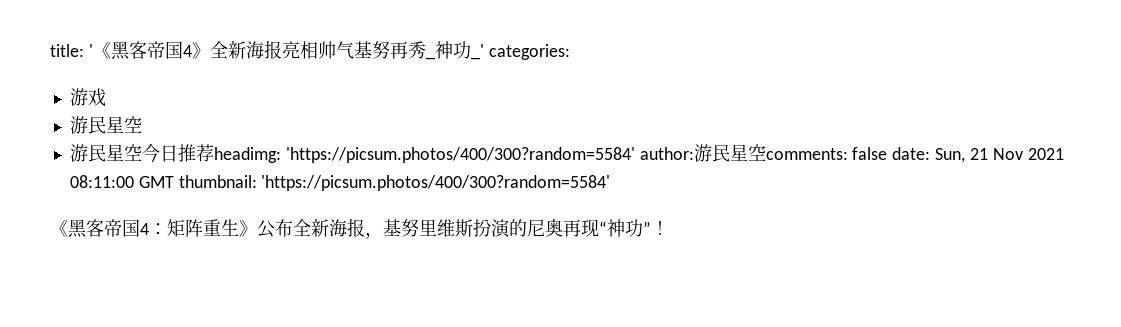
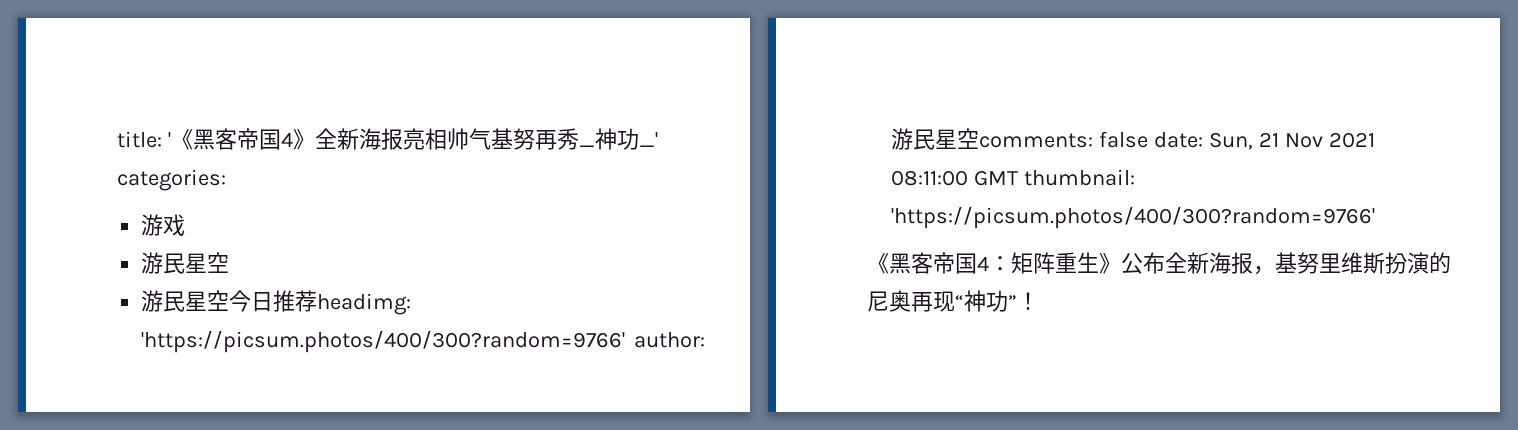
- 游民星空今日推荐headimg: 'https://picsum.photos/400/300?random=5584' author:游民星空comments: false date: Sun, 21 Nov 2021 08:11:00 GMT thumbnail: 'https://picsum.photos/400/300?random=5584'
+ 游民星空今日推荐headimg: 'https://picsum.photos/400/300?random=9766' author:游民星空comments: false date: Sun, 21 Nov 2021 08:11:00 GMT thumbnail: 'https://picsum.photos/400/300?random=9766'

